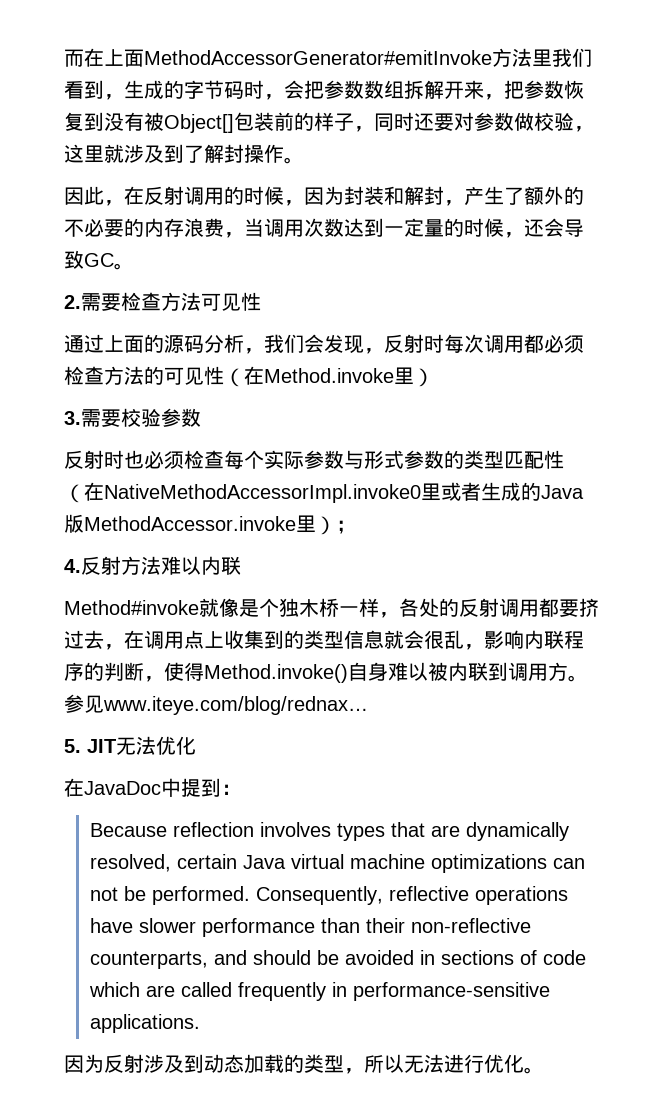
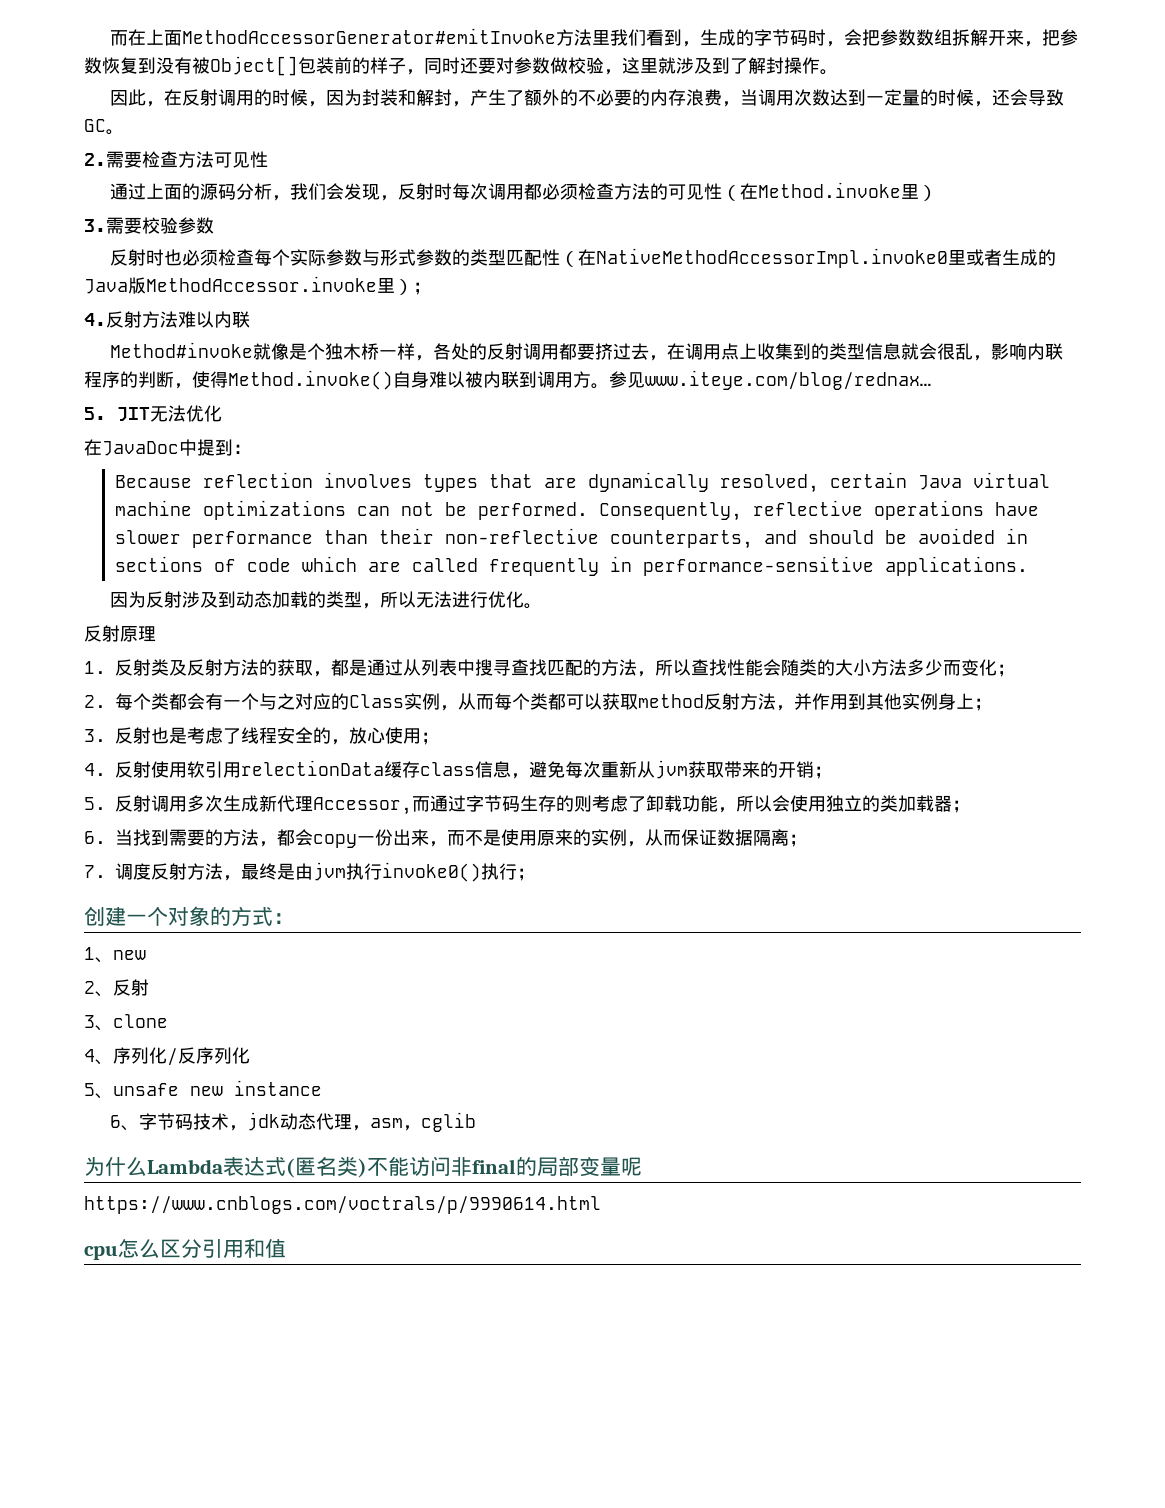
+ 反射原理
+ 1.反射类及反射方法的获取，都是通过从列表中搜寻查找匹配的方法，所以查找性能会随类的大小方法多少而变化；
+ 2.每个类都会有一个与之对应的Class实例，从而每个类都可以获取method反射方法，并作用到其他实例身上；
+ 3.反射也是考虑了线程安全的，放心使用；
+ 4.反射使用软引用relectionData缓存class信息，避免每次重新从jvm获取带来的开销；
+ 5.反射调用多次生成新代理Accessor,而通过字节码生存的则考虑了卸载功能，所以会使用独立的类加载器；
+ 6.当找到需要的方法，都会copy一份出来，而不是使用原来的实例，从而保证数据隔离；
+ 7.调度反射方法，最终是由jvm执行invoke0()执行；
+ 创建一个对象的方式：
+ 1、new
+ 2、反射
+ 3、clone
+ 4、序列化/反序列化
+ 5、unsafe new instance
+ 6、字节码技术，jdk动态代理，asm，cglib
+ 为什么Lambda表达式(匿名类)不能访问非final的局部变量呢
+ https://www.cnblogs.com/voctrals/p/9990614.html
+ cpu怎么区分引用和值

